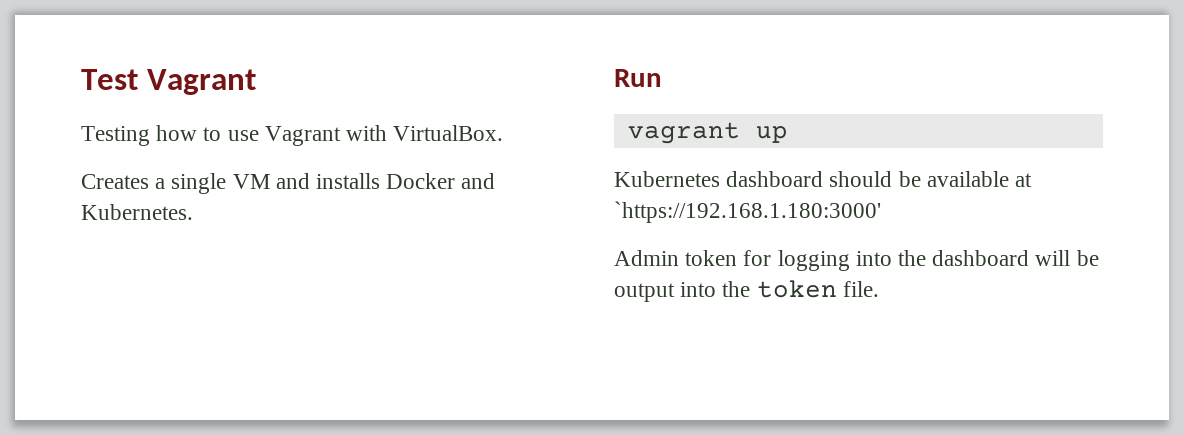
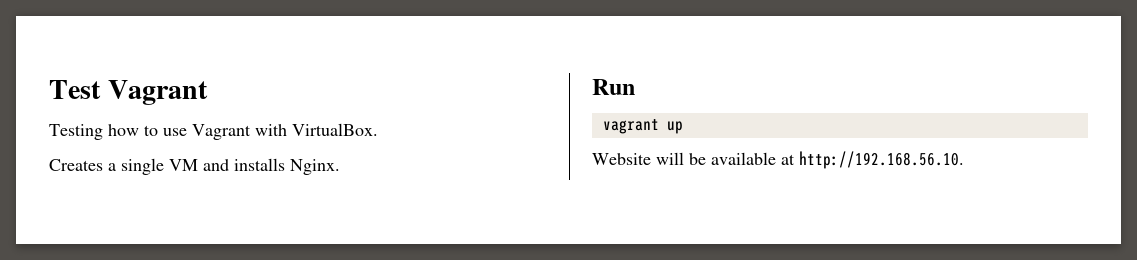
- Creates a single VM and installs Docker and Kubernetes.
+ Creates a single VM and installs Nginx.
- Kubernetes dashboard should be available at `https://192.168.1.180:3000'
- Admin token for logging into the dashboard will be output into the token file.
+ Website will be available at http://192.168.56.10.

